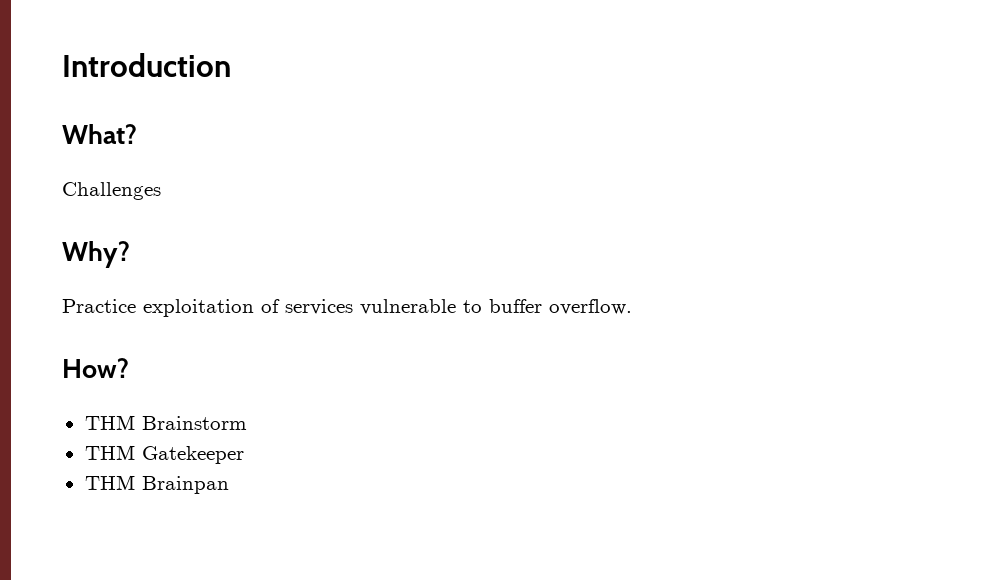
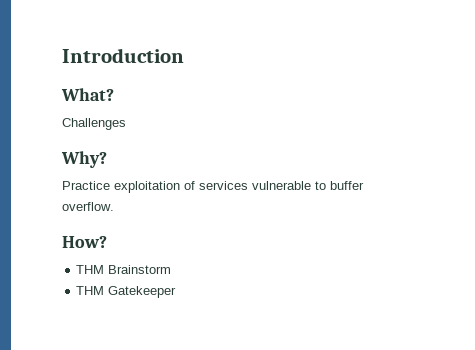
- THM Brainpan

